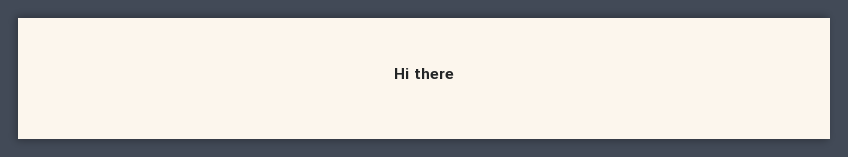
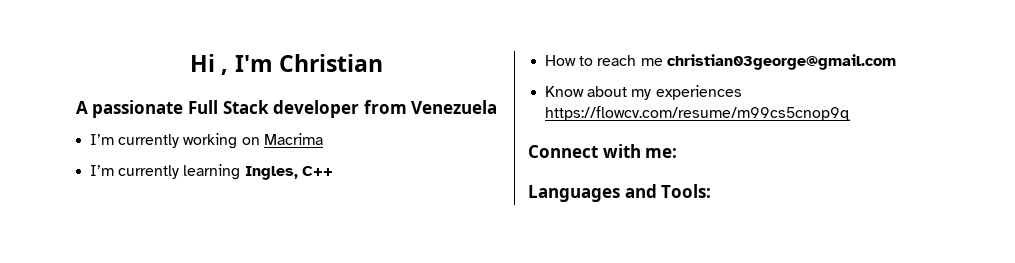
- Hi there
+ Hi , I'm Christian
+ A passionate Full Stack developer from Venezuela
+ I’m currently working on Macrima
+ I’m currently learning Ingles, C++
+ How to reach me christian03george@gmail.com
+ Know about my experiences https://flowcv.com/resume/m99cs5cnop9q
+ Connect with me:
+ Languages and Tools:

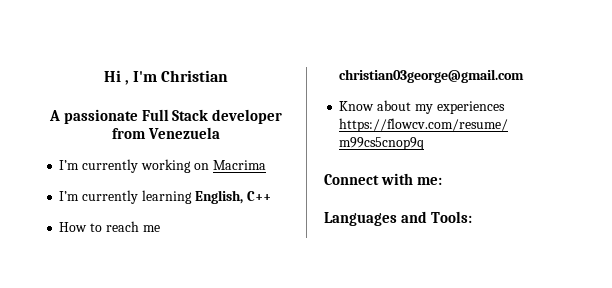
- I’m currently learning Ingles, C++
+ I’m currently learning English, C++

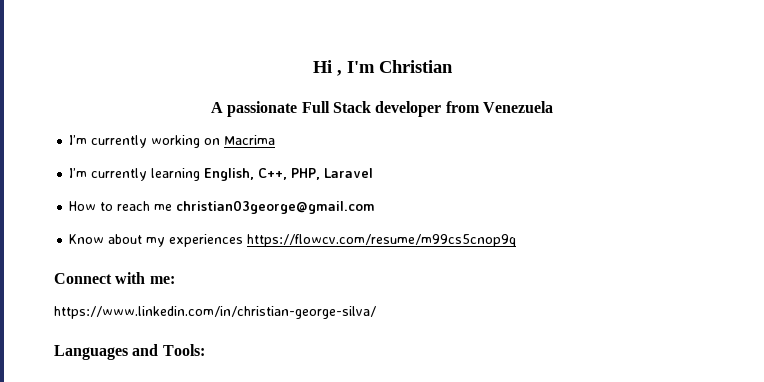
- I’m currently learning English, C++
+ I’m currently learning English, C++, PHP, Laravel
+ https://www.linkedin.com/in/christian-george-silva/

